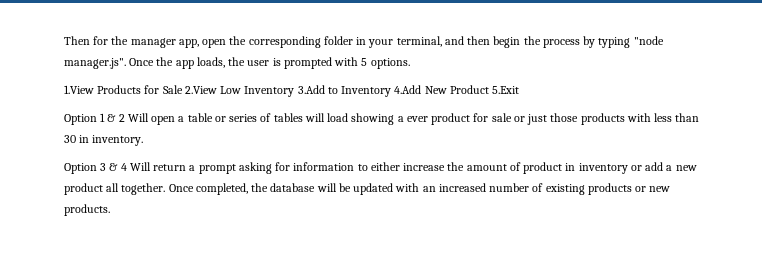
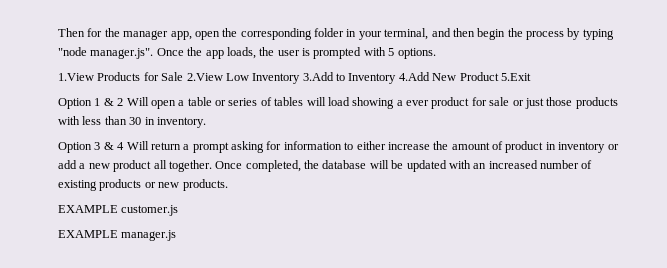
+ EXAMPLE customer.js
+ EXAMPLE manager.js

